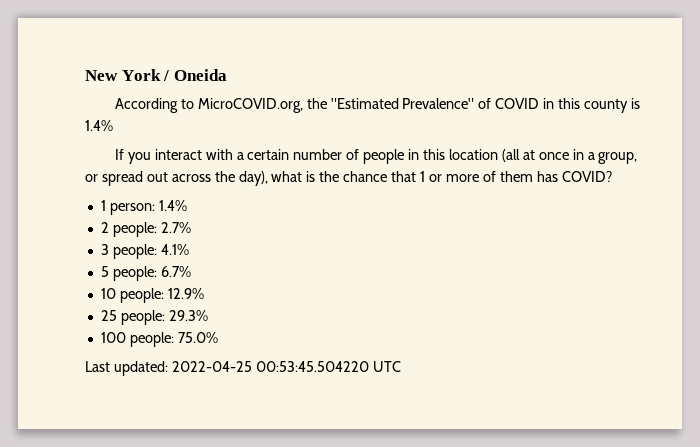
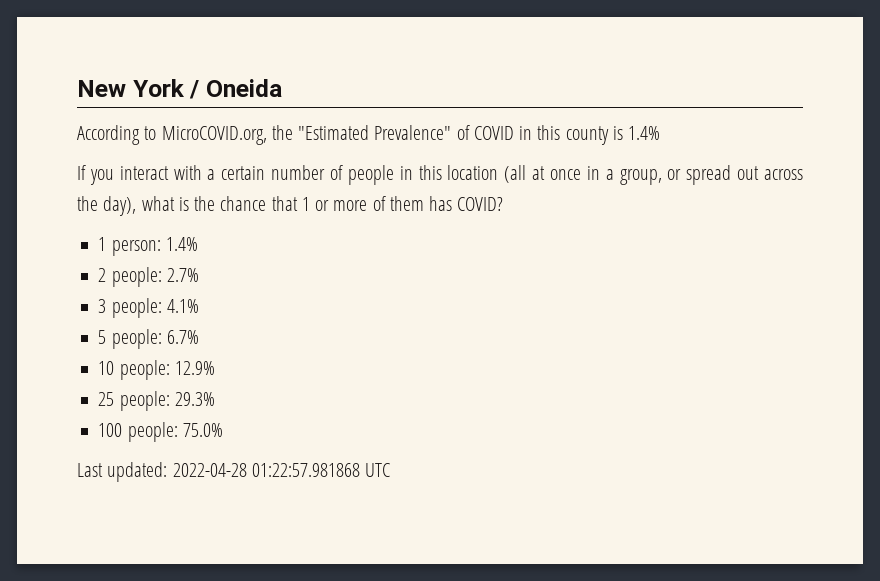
- Last updated: 2022-04-25 00:53:45.504220 UTC
+ Last updated: 2022-04-28 01:22:57.981868 UTC

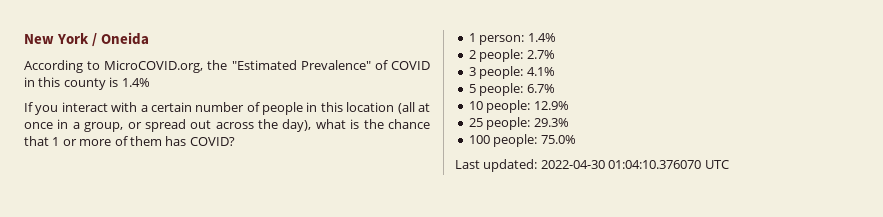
- Last updated: 2022-04-28 01:22:57.981868 UTC
+ Last updated: 2022-04-30 01:04:10.376070 UTC

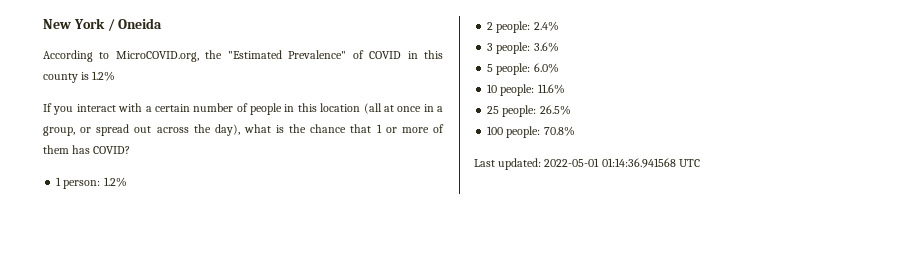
- According to MicroCOVID.org, the "Estimated Prevalence" of COVID in this county is 1.4%
+ According to MicroCOVID.org, the "Estimated Prevalence" of COVID in this county is 1.2%
- 1 person: 1.4%
+ 1 person: 1.2%
- 2 people: 2.7%
+ 2 people: 2.4%
- 3 people: 4.1%
+ 3 people: 3.6%
- 5 people: 6.7%
+ 5 people: 6.0%
- 10 people: 12.9%
+ 10 people: 11.6%
- 25 people: 29.3%
+ 25 people: 26.5%
- 100 people: 75.0%
+ 100 people: 70.8%
- Last updated: 2022-04-30 01:04:10.376070 UTC
+ Last updated: 2022-05-01 01:14:36.941568 UTC

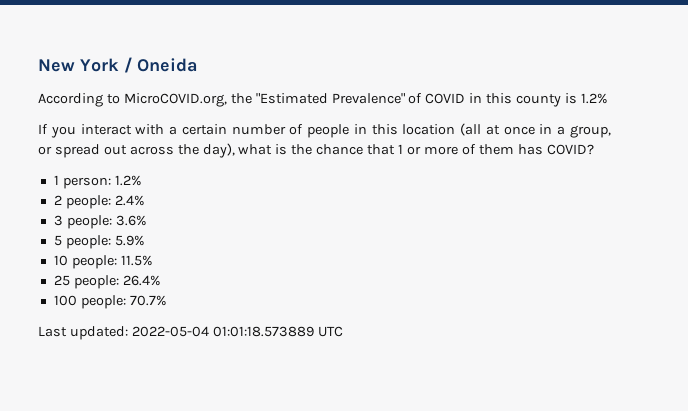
- 5 people: 6.0%
+ 5 people: 5.9%
- 10 people: 11.6%
+ 10 people: 11.5%
- 25 people: 26.5%
+ 25 people: 26.4%
- 100 people: 70.8%
+ 100 people: 70.7%
- Last updated: 2022-05-01 01:14:36.941568 UTC
+ Last updated: 2022-05-04 01:01:18.573889 UTC

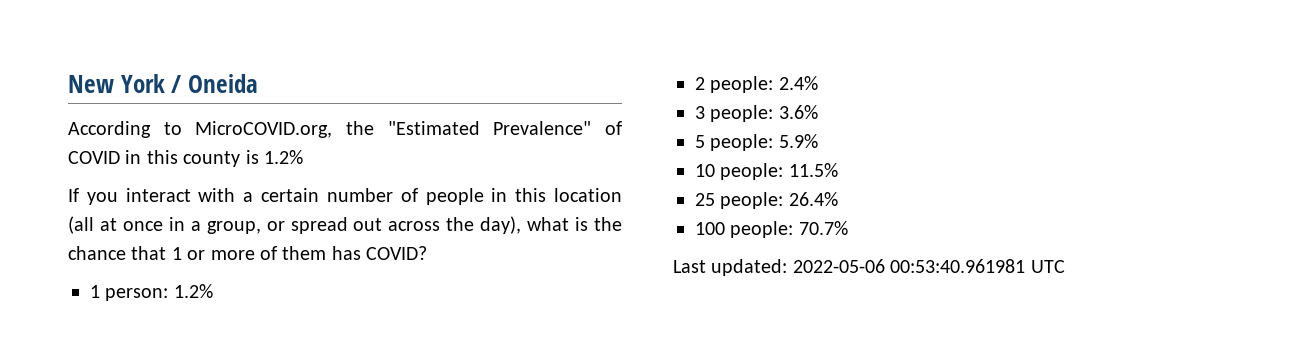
- Last updated: 2022-05-04 01:01:18.573889 UTC
+ Last updated: 2022-05-06 00:53:40.961981 UTC

